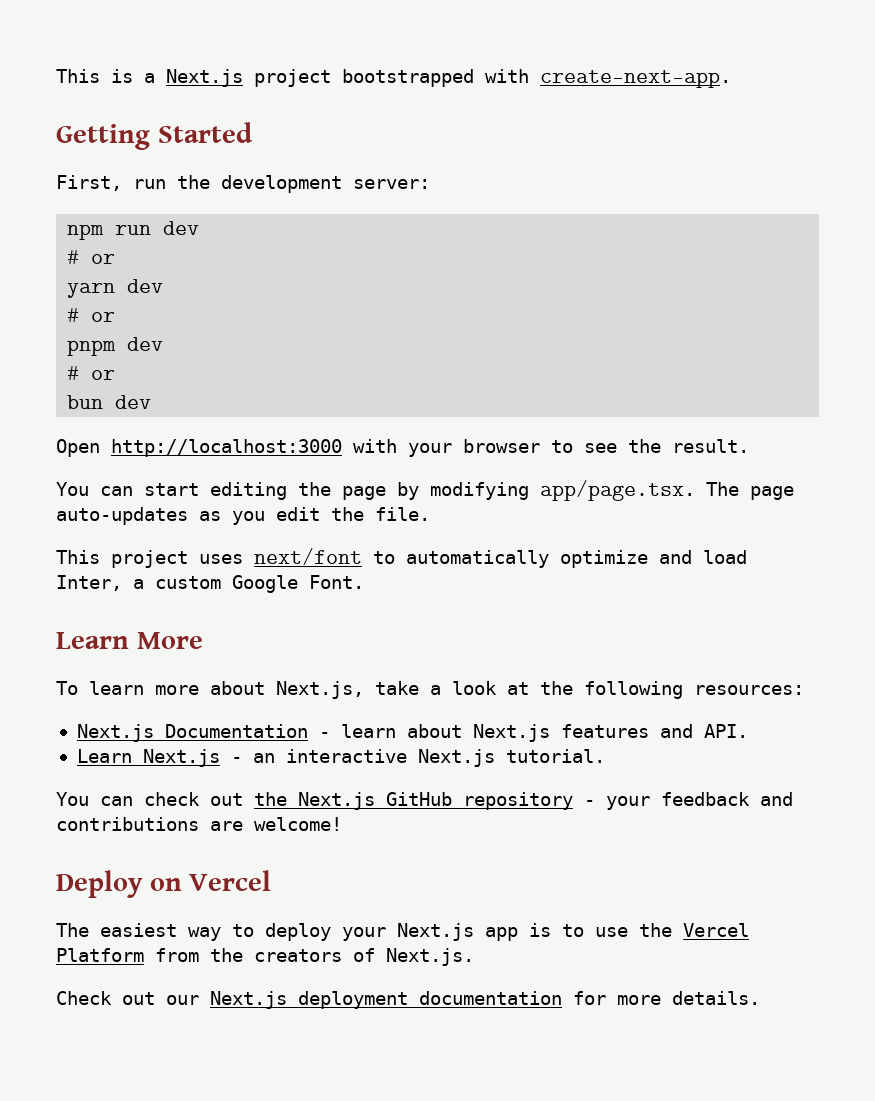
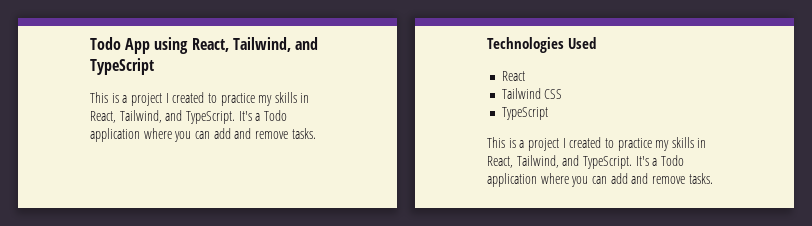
- This is a Next.js project bootstrapped with create-next-app.
- Getting Started
- First, run the development server:
- npm run dev
- # or
- yarn dev
- # or
- pnpm dev
- # or
- bun dev
- Open http://localhost:3000 with your browser to see the result.
- You can start editing the page by modifying app/page.tsx. The page auto-updates as you edit the file.
- This project uses next/font to automatically optimize and load Inter, a custom Google Font.
- Learn More
- To learn more about Next.js, take a look at the following resources:
- Next.js Documentation - learn about Next.js features and API.
- Learn Next.js - an interactive Next.js tutorial.
- You can check out the Next.js GitHub repository - your feedback and contributions are welcome!
- Deploy on Vercel
- The easiest way to deploy your Next.js app is to use the Vercel Platform from the creators of Next.js.
- Check out our Next.js deployment documentation for more details.
+ Todo App using React, Tailwind, and TypeScript
+ This is a project I created to practice my skills in React, Tailwind, and TypeScript. It's a Todo application where you can add and remove tasks.
+ Technologies Used
+ React
+ Tailwind CSS
+ TypeScript
+ This is a project I created to practice my skills in React, Tailwind, and TypeScript. It's a Todo application where you can add and remove tasks.

